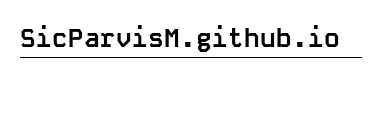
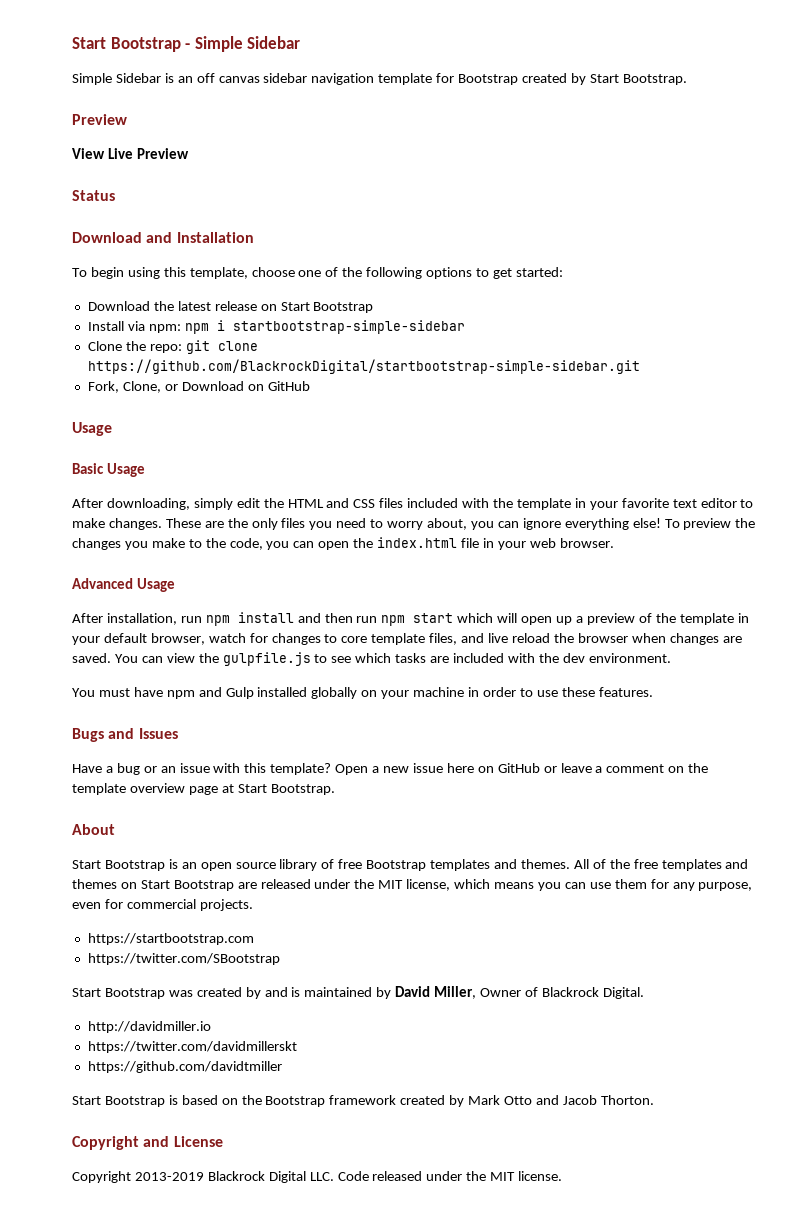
- SicParvisM.github.io
+ Start Bootstrap - Simple Sidebar
+ Simple Sidebar is an off canvas sidebar navigation template for Bootstrap created by Start Bootstrap.
+ Preview
+ View Live Preview
+ Status
+ Download and Installation
+ To begin using this template, choose one of the following options to get started:
+ Download the latest release on Start Bootstrap
+ Install via npm: npm i startbootstrap-simple-sidebar
+ Clone the repo: git clone https://github.com/BlackrockDigital/startbootstrap-simple-sidebar.git
+ Fork, Clone, or Download on GitHub
+ Usage
+ Basic Usage
+ After downloading, simply edit the HTML and CSS files included with the template in your favorite text editor to make changes. These are the only files you need to worry about, you can ignore everything else! To preview the changes you make to the code, you can open the index.html file in your web browser.
+ Advanced Usage
+ After installation, run npm install and then run npm start which will open up a preview of the template in your default browser, watch for changes to core template files, and live reload the browser when changes are saved. You can view the gulpfile.js to see which tasks are included with the dev environment.
+ You must have npm and Gulp installed globally on your machine in order to use these features.
+ Bugs and Issues
+ Have a bug or an issue with this template? Open a new issue here on GitHub or leave a comment on the template overview page at Start Bootstrap.
+ About
+ Start Bootstrap is an open source library of free Bootstrap templates and themes. All of the free templates and themes on Start Bootstrap are released under the MIT license, which means you can use them for any purpose, even for commercial projects.
+ https://startbootstrap.com
+ https://twitter.com/SBootstrap
+ Start Bootstrap was created by and is maintained by David Miller, Owner of Blackrock Digital.
+ http://davidmiller.io
+ https://twitter.com/davidmillerskt
+ https://github.com/davidtmiller
+ Start Bootstrap is based on the Bootstrap framework created by Mark Otto and Jacob Thorton.
+ Copyright and License
+ Copyright 2013-2019 Blackrock Digital LLC. Code released under the MIT license.

